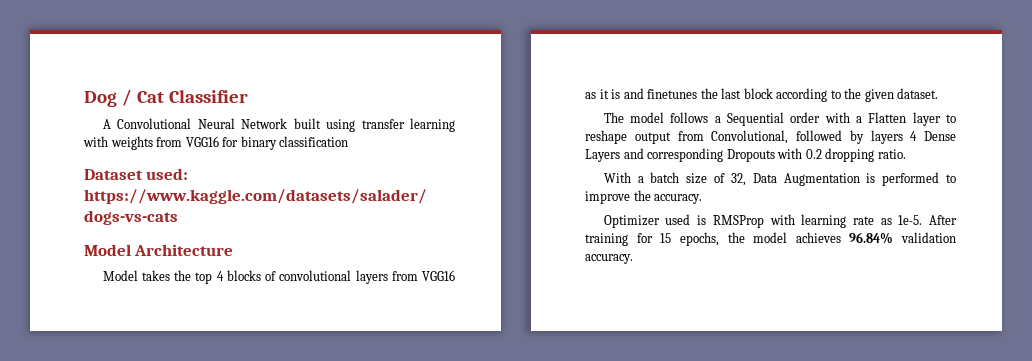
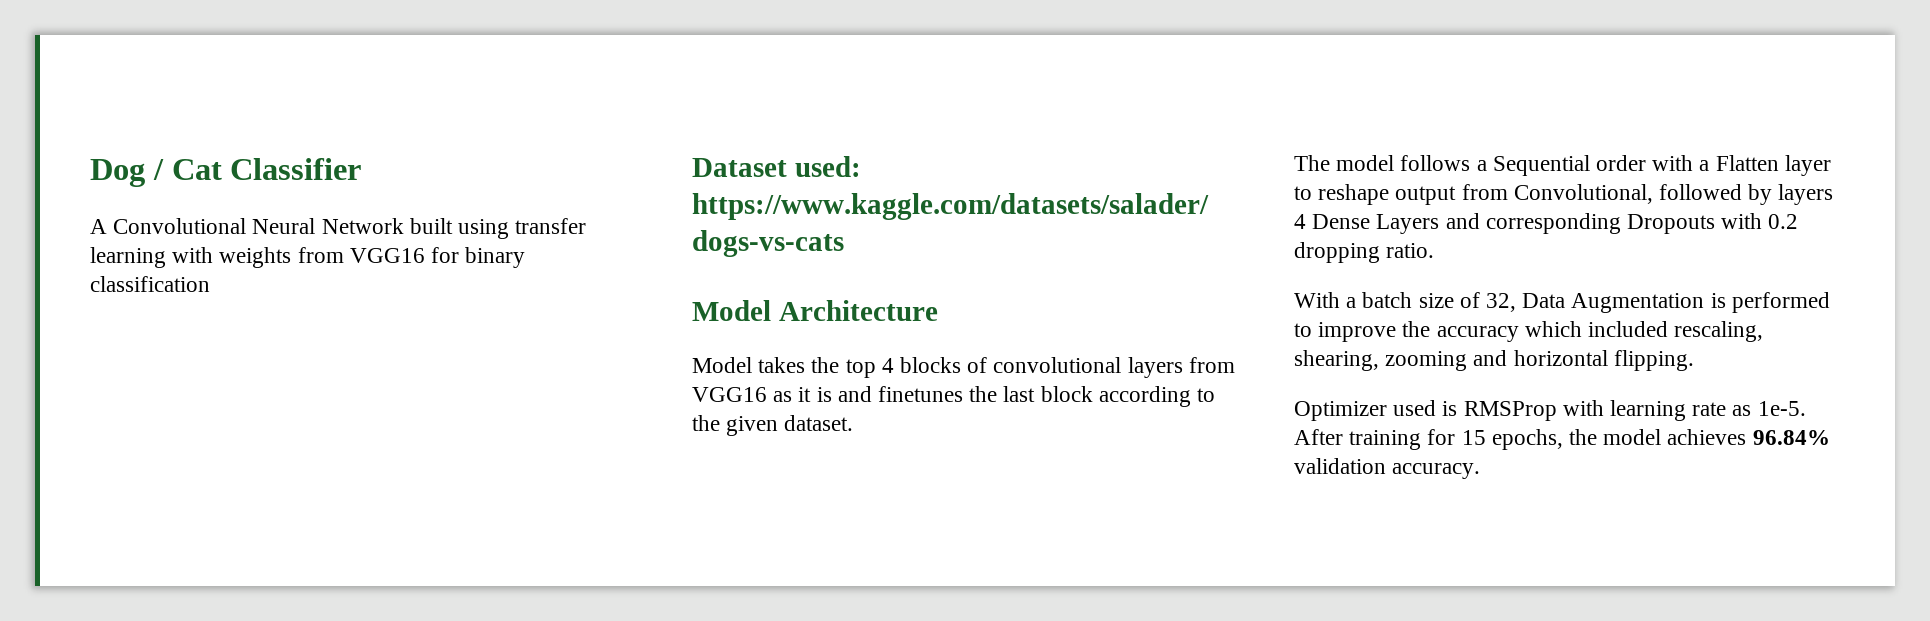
- With a batch size of 32, Data Augmentation is performed to improve the accuracy.
+ With a batch size of 32, Data Augmentation is performed to improve the accuracy which included rescaling, shearing, zooming and horizontal flipping.

